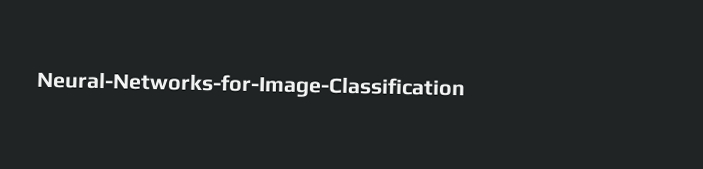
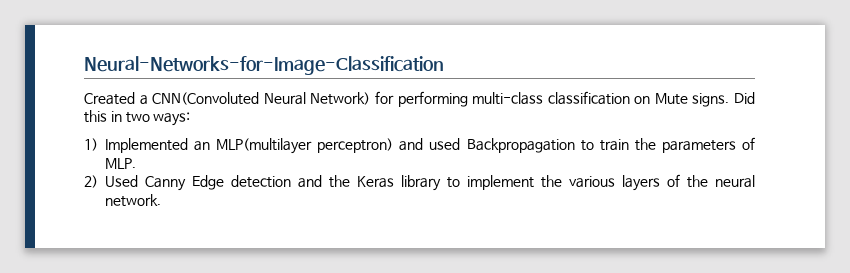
+ Created a CNN(Convoluted Neural Network) for performing multi-class classification on Mute signs. Did this in two ways:
+ 1) Implemented an MLP(multilayer perceptron) and used Backpropagation to train the parameters of MLP.
+ 2) Used Canny Edge detection and the Keras library to implement the various layers of the neural network.

